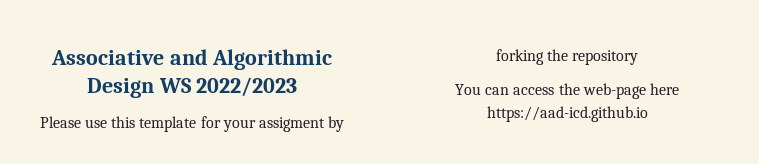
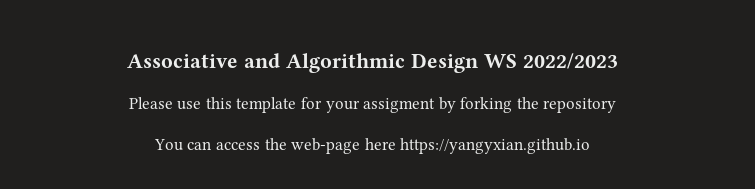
- You can access the web-page here https://aad-icd.github.io
+ You can access the web-page here https://yangyxian.github.io

